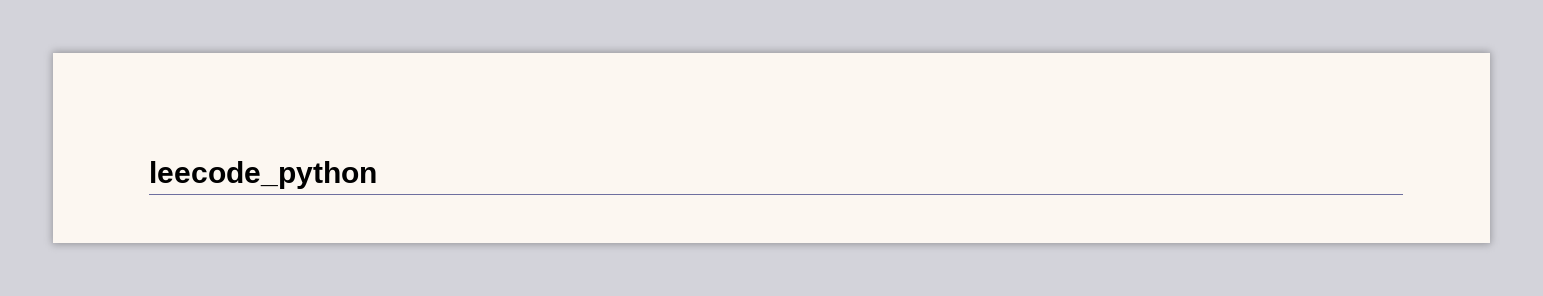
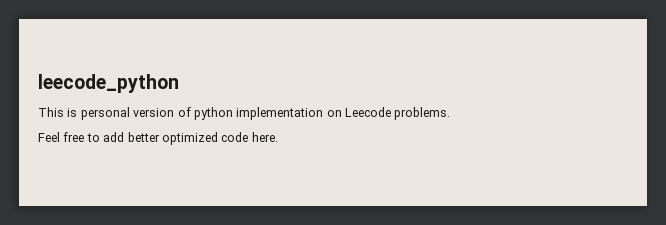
+ This is personal version of python implementation on Leecode problems.
+ Feel free to add better optimized code here.

